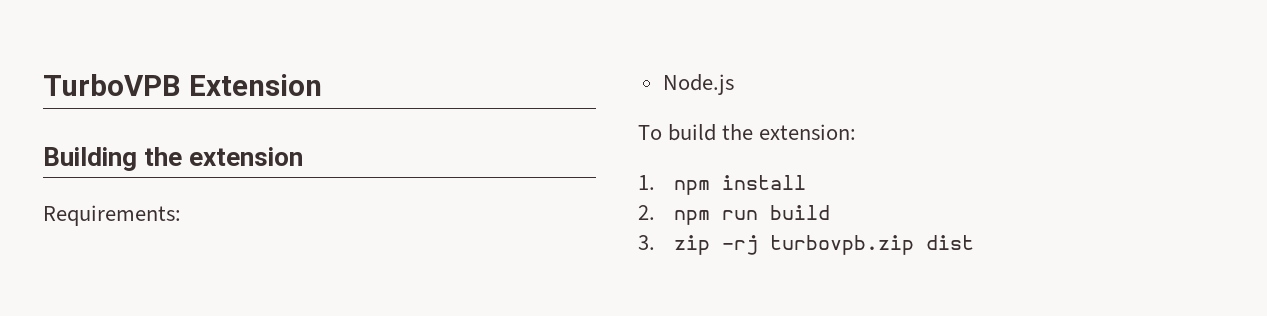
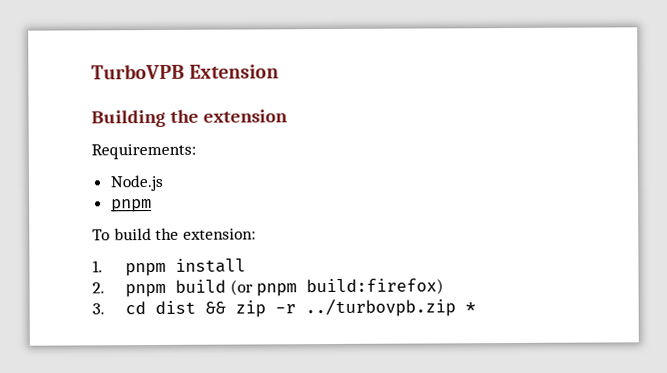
  Node.js
+ pnpm
- 1. npm install
+ 1. pnpm install
- 2. npm run build
- 3. zip -rj turbovpb.zip dist
+ 2. pnpm build (or pnpm build:firefox)
+ 3. cd dist && zip -r ../turbovpb.zip *

